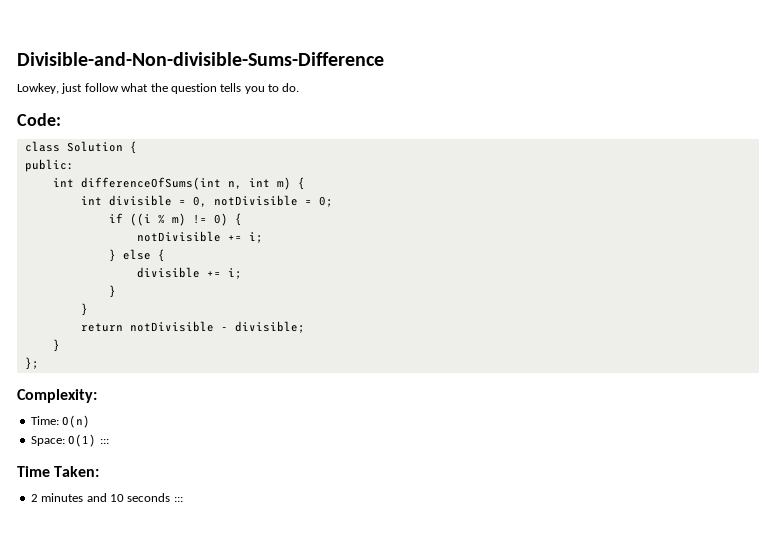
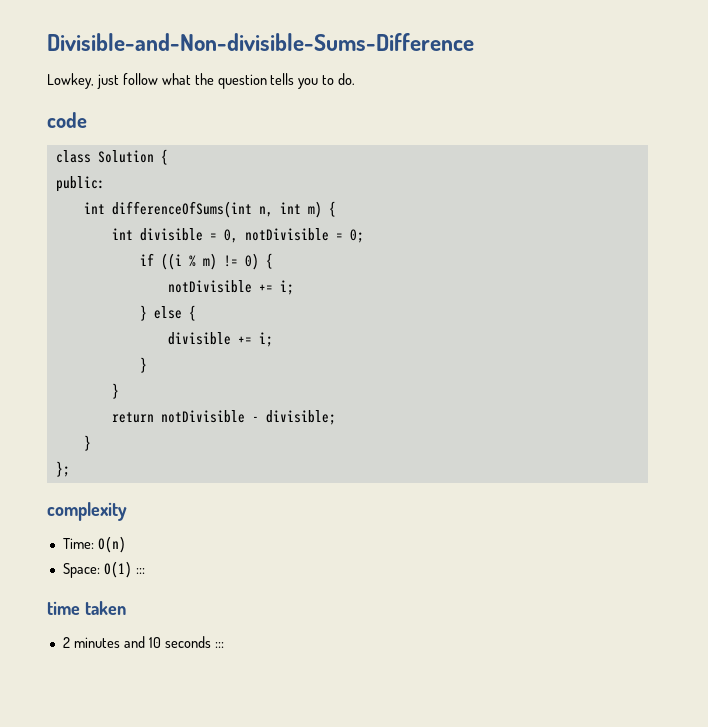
- Code:
+ code
- Complexity:
+ complexity
- Time Taken:
+ time taken

